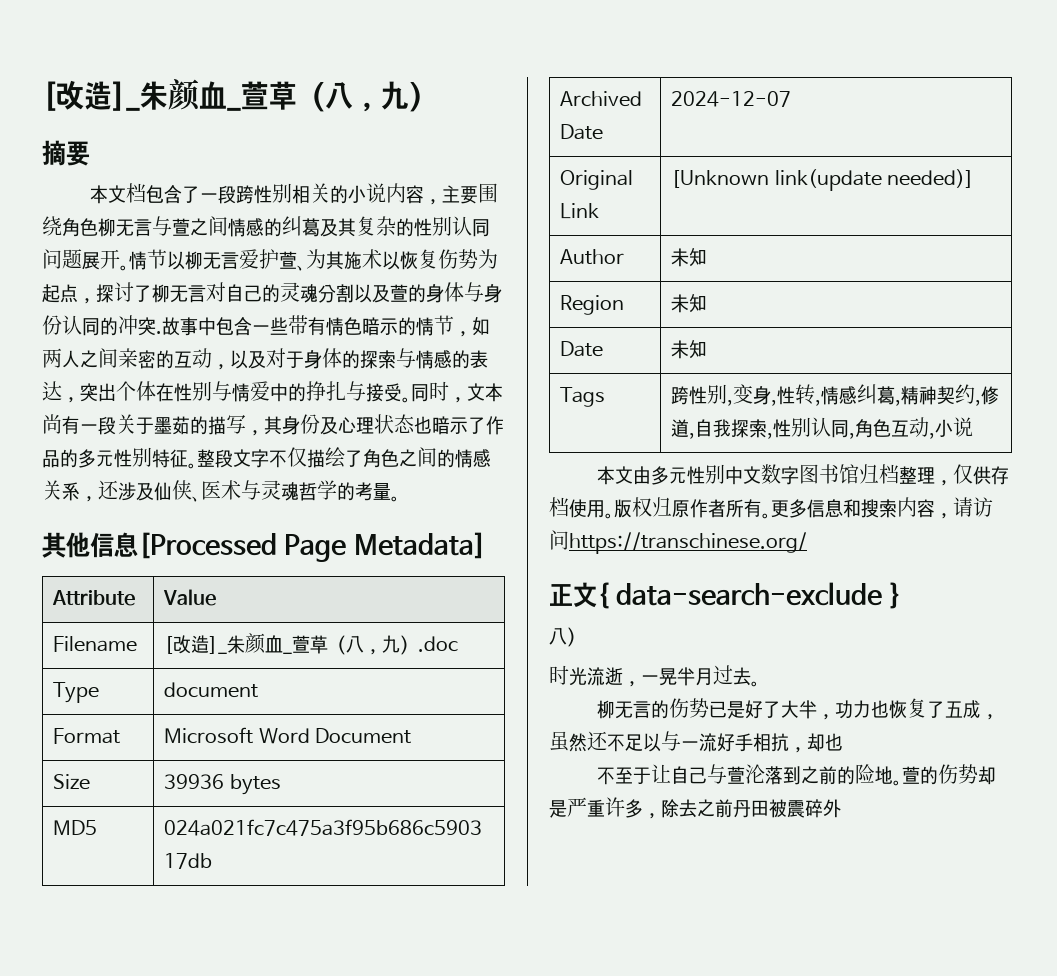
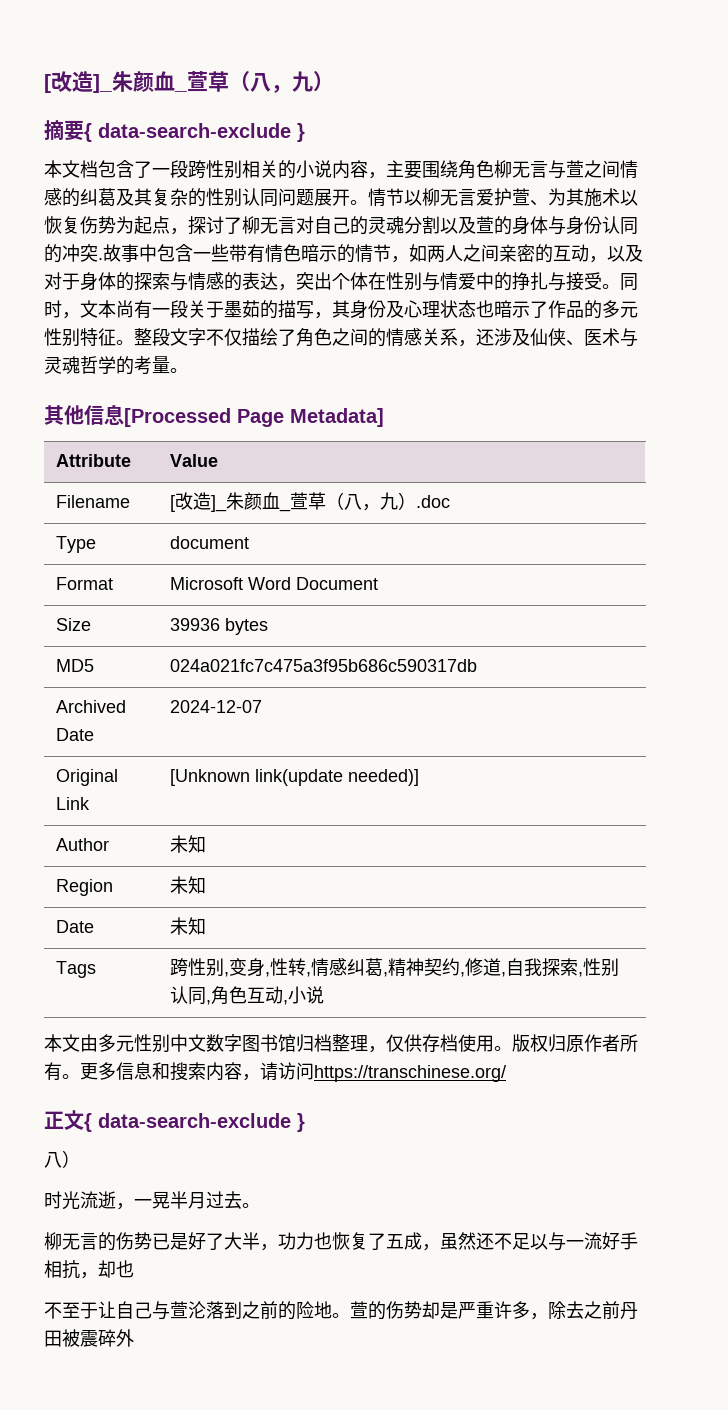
- 摘要
+ 摘要{ data-search-exclude }

